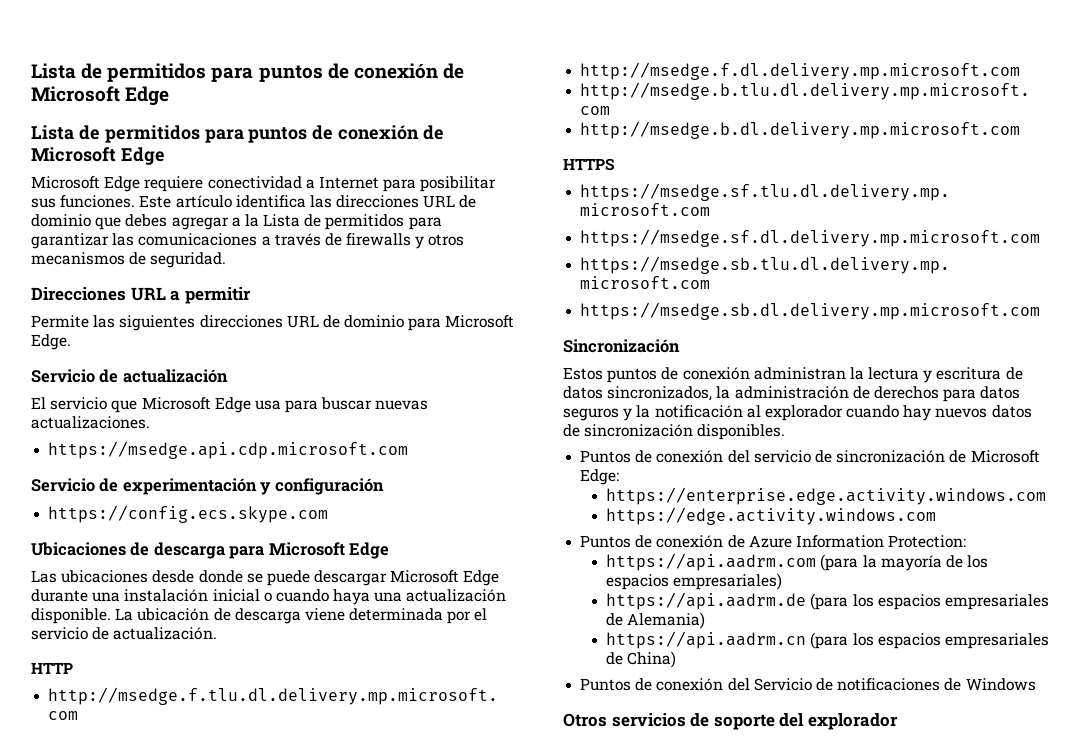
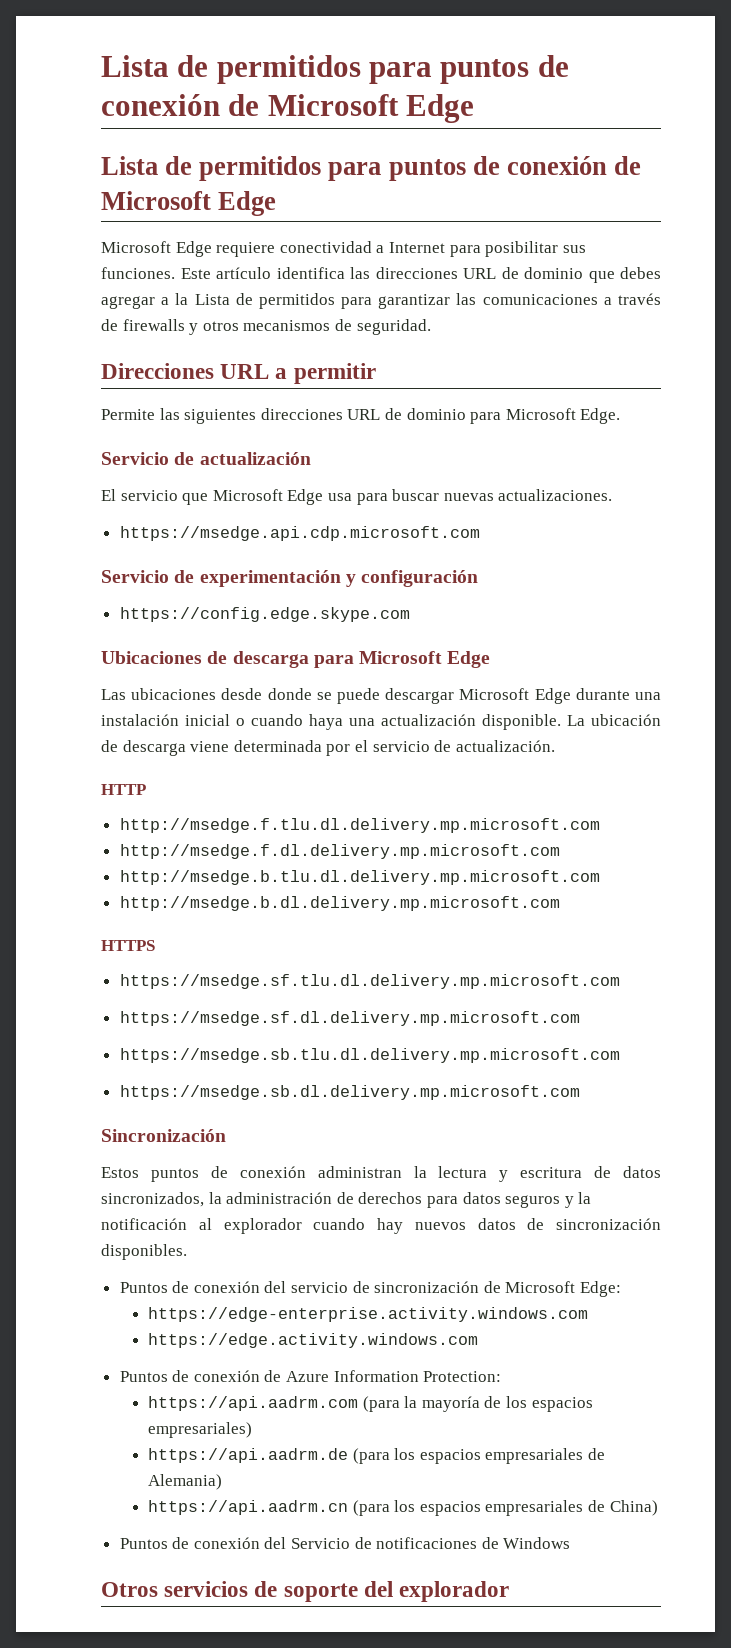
- https://config.ecs.skype.com
+ https://config.edge.skype.com
- https://enterprise.edge.activity.windows.com
+ https://edge-enterprise.activity.windows.com

